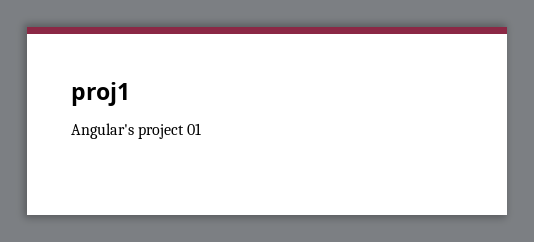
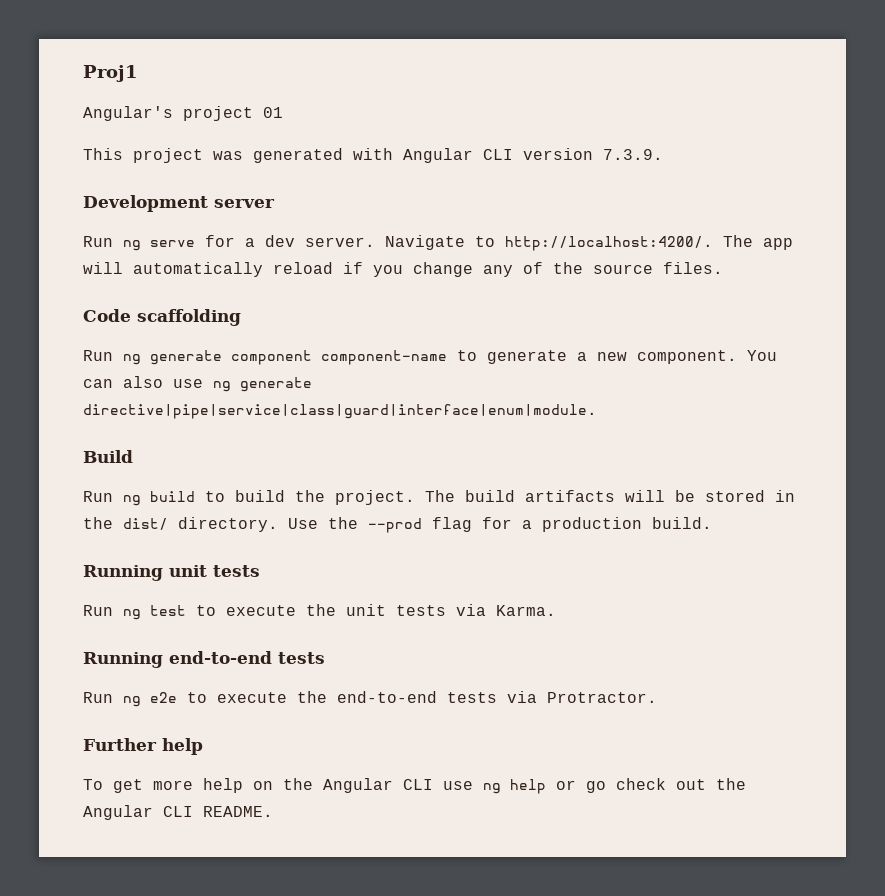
- proj1
+ Proj1
+ This project was generated with Angular CLI version 7.3.9.
+ Development server
+ Run ng serve for a dev server. Navigate to http://localhost:4200/. The app will automatically reload if you change any of the source files.
+ Code scaffolding
+ Run ng generate component component-name to generate a new component. You can also use ng generate directive|pipe|service|class|guard|interface|enum|module.
+ Build
+ Run ng build to build the project. The build artifacts will be stored in the dist/ directory. Use the --prod flag for a production build.
+ Running unit tests
+ Run ng test to execute the unit tests via Karma.
+ Running end-to-end tests
+ Run ng e2e to execute the end-to-end tests via Protractor.
+ Further help
+ To get more help on the Angular CLI use ng help or go check out the Angular CLI README.

